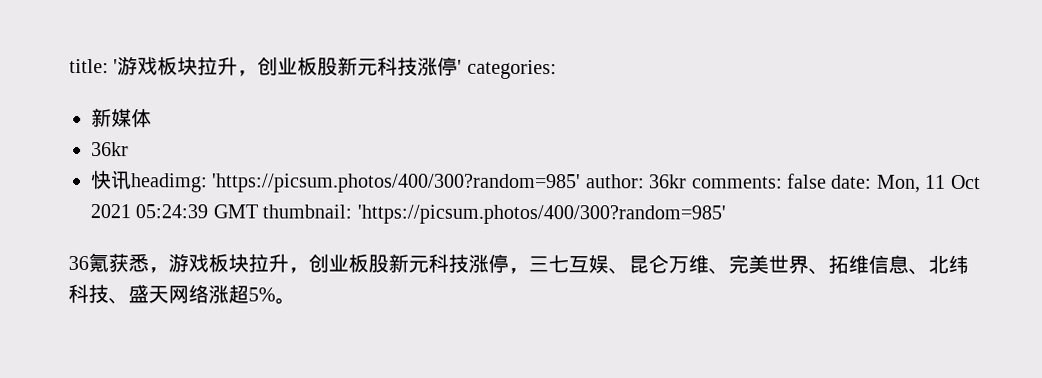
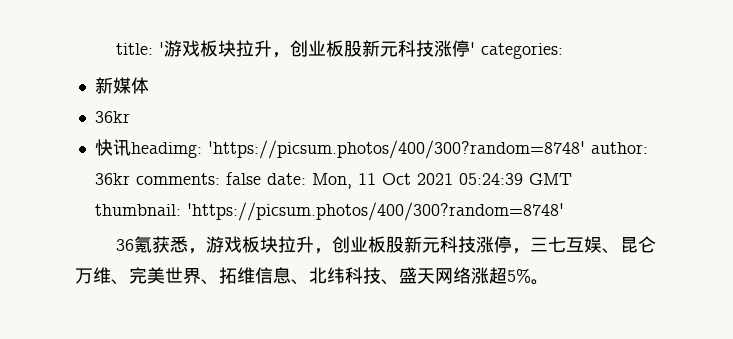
- 快讯headimg: 'https://picsum.photos/400/300?random=985' author: 36kr comments: false date: Mon, 11 Oct 2021 05:24:39 GMT thumbnail: 'https://picsum.photos/400/300?random=985'
+ 快讯headimg: 'https://picsum.photos/400/300?random=8748' author: 36kr comments: false date: Mon, 11 Oct 2021 05:24:39 GMT thumbnail: 'https://picsum.photos/400/300?random=8748'

